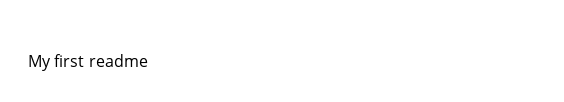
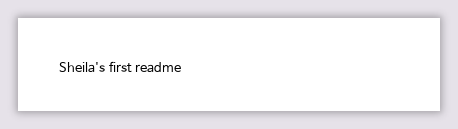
- My first readme
+ Sheila's first readme

